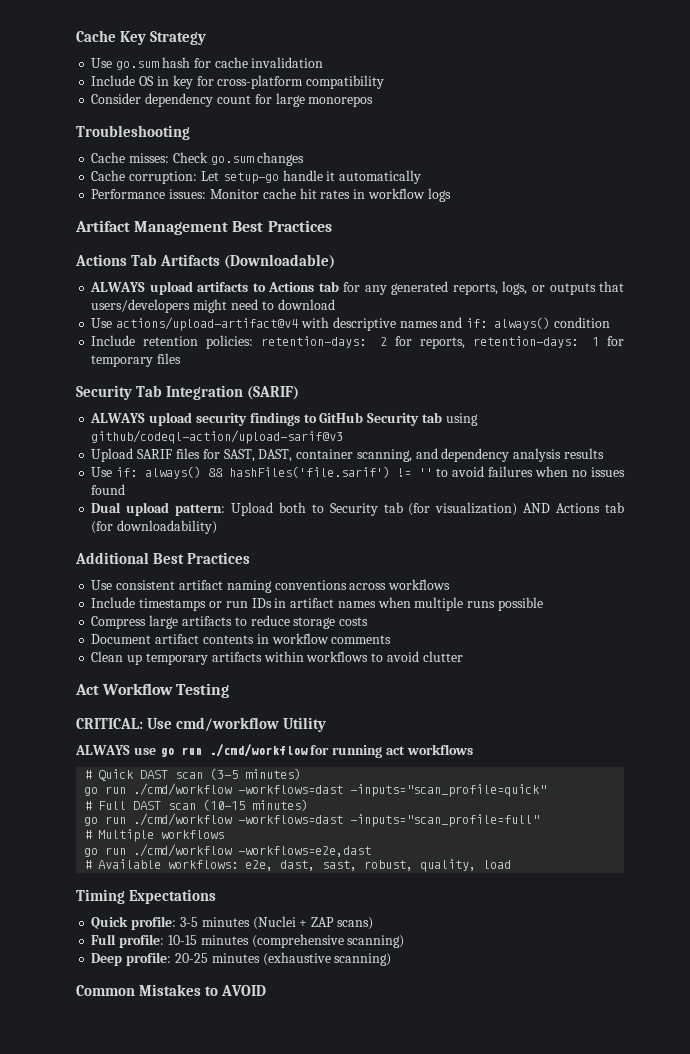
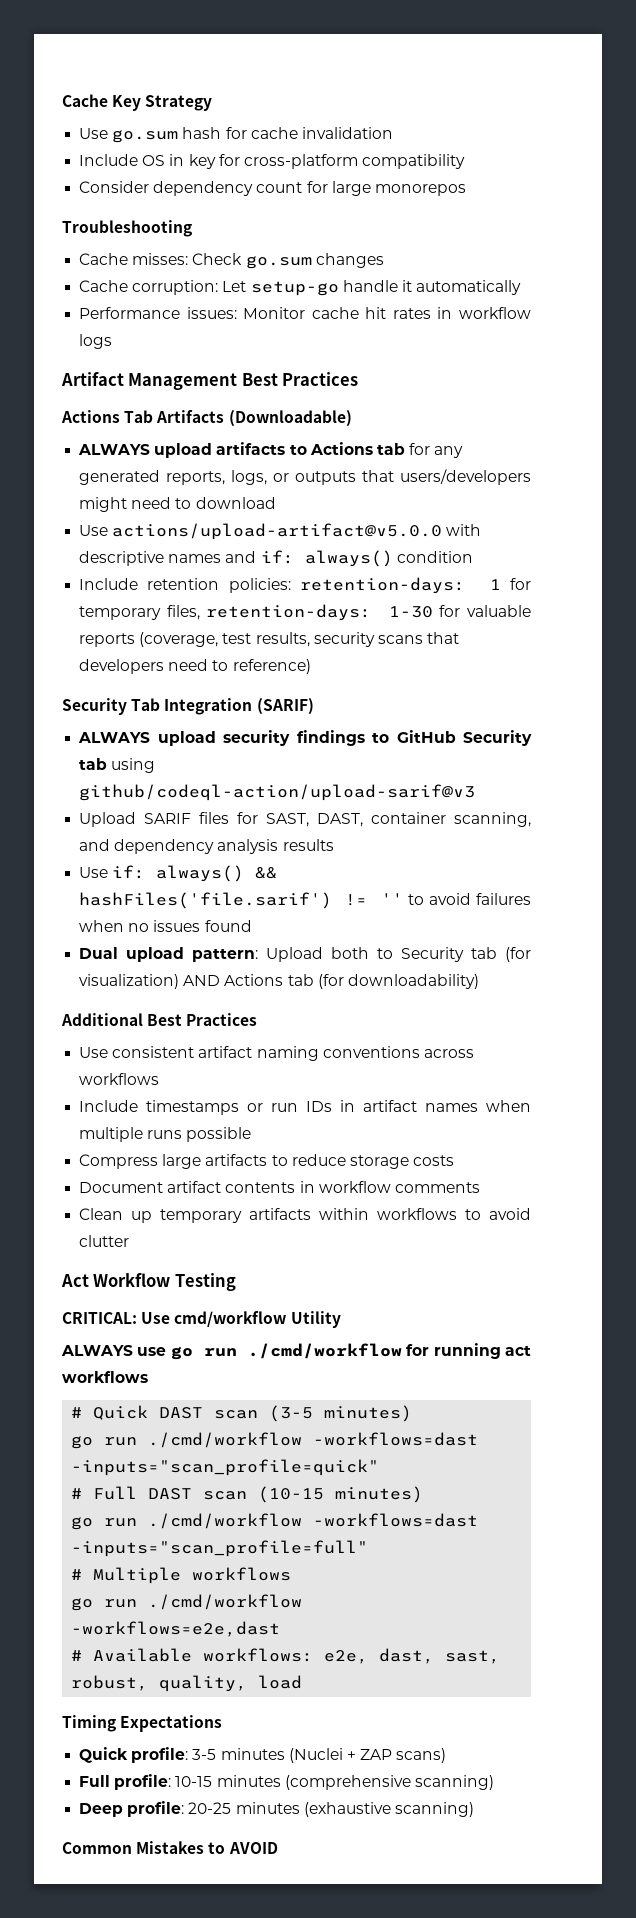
- Use actions/upload-artifact@v4 with descriptive names and if: always() condition
+ Use actions/upload-artifact@v5.0.0 with descriptive names and if: always() condition
- Include retention policies: retention-days: 2 for reports, retention-days: 1 for temporary files
+ Include retention policies: retention-days: 1 for temporary files, retention-days: 1-30 for valuable reports (coverage, test results, security scans that developers need to reference)

